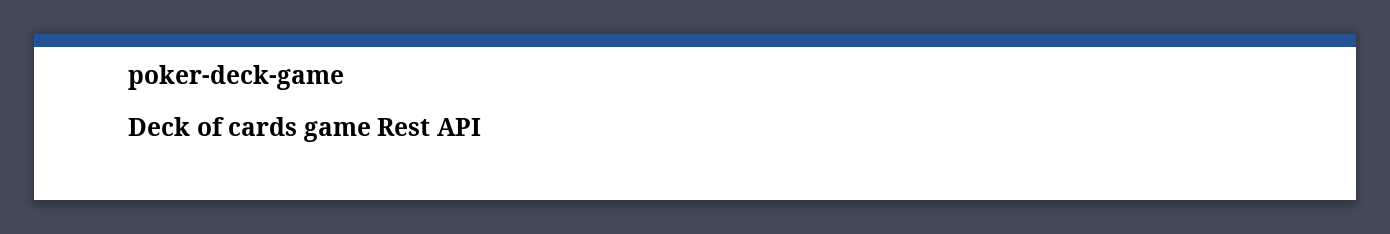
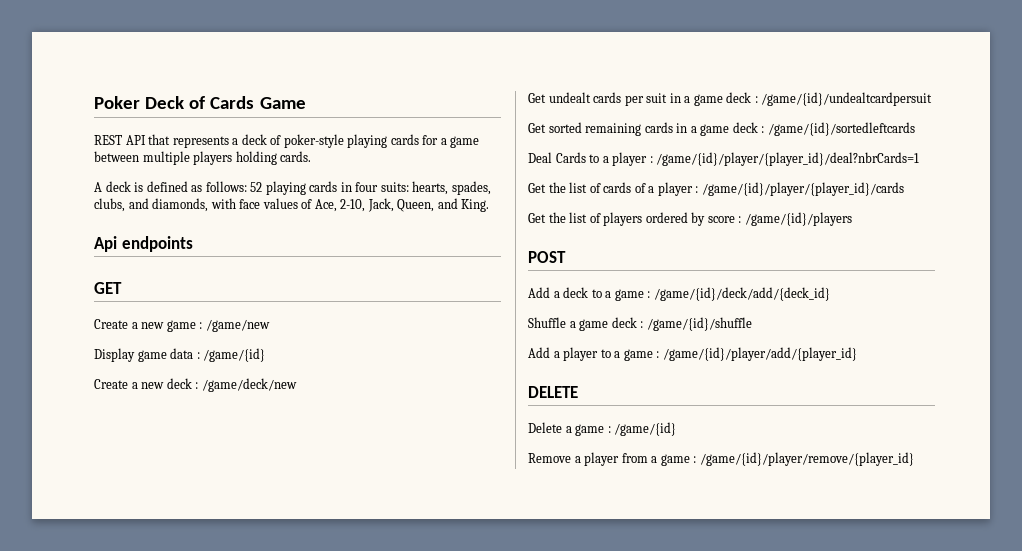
- poker-deck-game
- Deck of cards game Rest API
+ Poker Deck of Cards Game
+ REST API that represents a deck of poker-style playing cards for a game between multiple players holding cards.
+ A deck is defined as follows: 52 playing cards in four suits: hearts, spades, clubs, and diamonds, with face values of Ace, 2-10, Jack, Queen, and King.
+ Api endpoints
+ GET
+ Create a new game : /game/new
+ Display game data : /game/{id}
+ Create a new deck : /game/deck/new
+ Get undealt cards per suit in a game deck : /game/{id}/undealtcardpersuit
+ Get sorted remaining cards in a game deck : /game/{id}/sortedleftcards
+ Deal Cards to a player : /game/{id}/player/{player_id}/deal?nbrCards=1
+ Get the list of cards of a player : /game/{id}/player/{player_id}/cards
+ Get the list of players ordered by score : /game/{id}/players
+ POST
+ Add a deck to a game : /game/{id}/deck/add/{deck_id}
+ Shuffle a game deck : /game/{id}/shuffle
+ Add a player to a game : /game/{id}/player/add/{player_id}
+ DELETE
+ Delete a game : /game/{id}
+ Remove a player from a game : /game/{id}/player/remove/{player_id}

